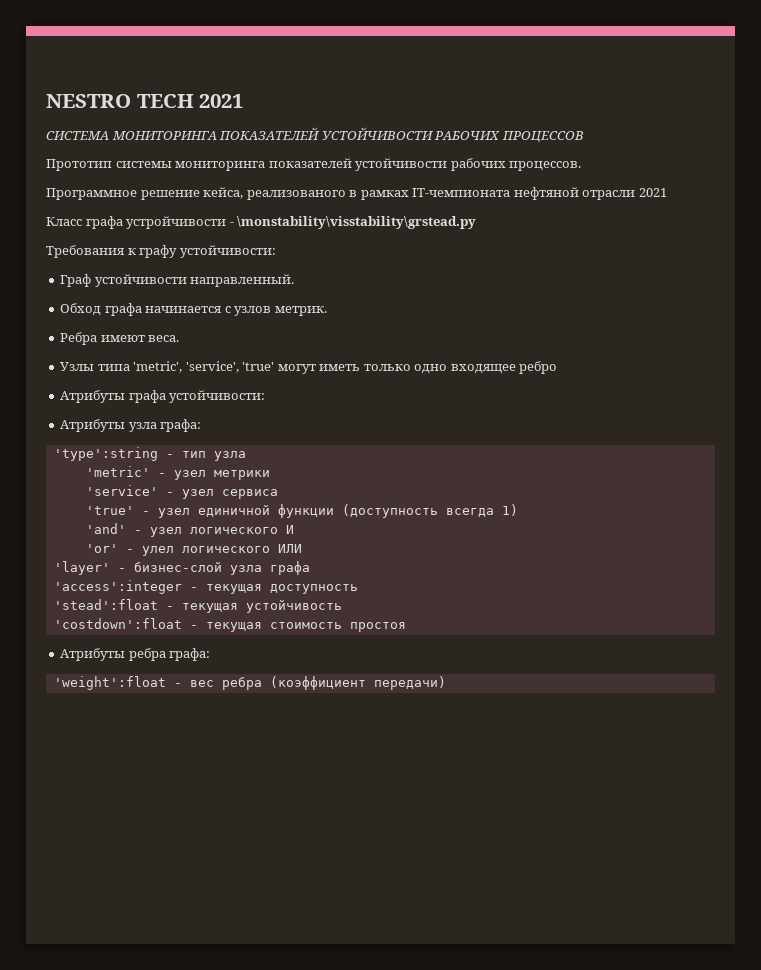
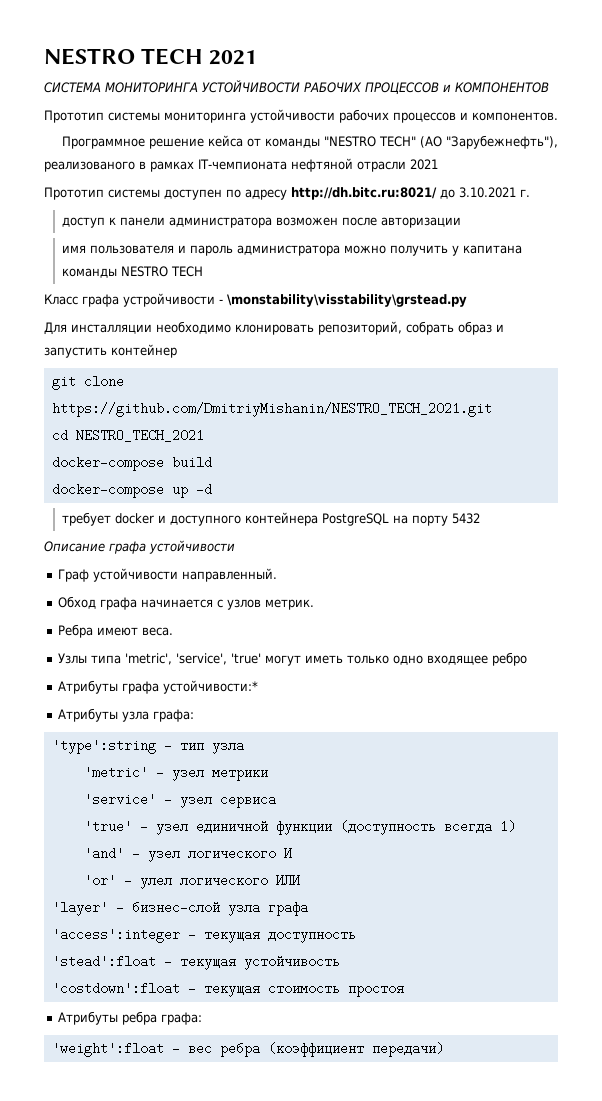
- СИСТЕМА МОНИТОРИНГА ПОКАЗАТЕЛЕЙ УСТОЙЧИВОСТИ РАБОЧИХ ПРОЦЕССОВ
+ СИСТЕМА МОНИТОРИНГА УСТОЙЧИВОСТИ РАБОЧИХ ПРОЦЕССОВ и КОМПОНЕНТОВ
- Прототип системы мониторинга показателей устойчивости рабочих процессов.
+ Прототип системы мониторинга устойчивости рабочих процессов и компонентов.
- Программное решение кейса, реализованого в рамках IT-чемпионата нефтяной отрасли 2021
+ Программное решение кейса от команды "NESTRO TECH" (АО "Зарубежнефть"), реализованого в рамках IT-чемпионата нефтяной отрасли 2021
+ Прототип системы доступен по адресу http://dh.bitc.ru:8021/ до 3.10.2021 г.
+ доступ к панели администратора возможен после авторизации
+ имя пользователя и пароль администратора можно получить у капитана команды NESTRO TECH
- Требования к графу устойчивости:
+ Для инсталляции необходимо клонировать репозиторий, собрать образ и запустить контейнер
+ git clone https://github.com/DmitriyMishanin/NESTRO_TECH_2021.git
+ cd NESTRO_TECH_2021
+ docker-compose build
+ docker-compose up -d
+ требует docker и доступного контейнера PostgreSQL на порту 5432
+ Описание графа устойчивости
- Атрибуты графа устойчивости:
+ Атрибуты графа устойчивости:*

